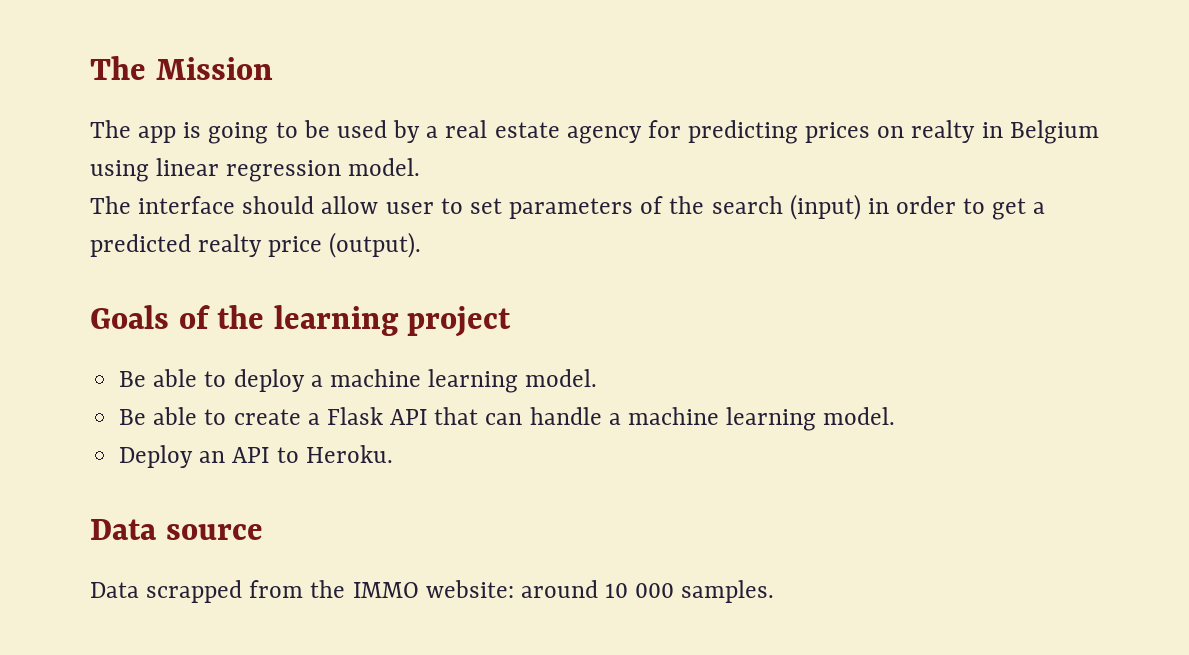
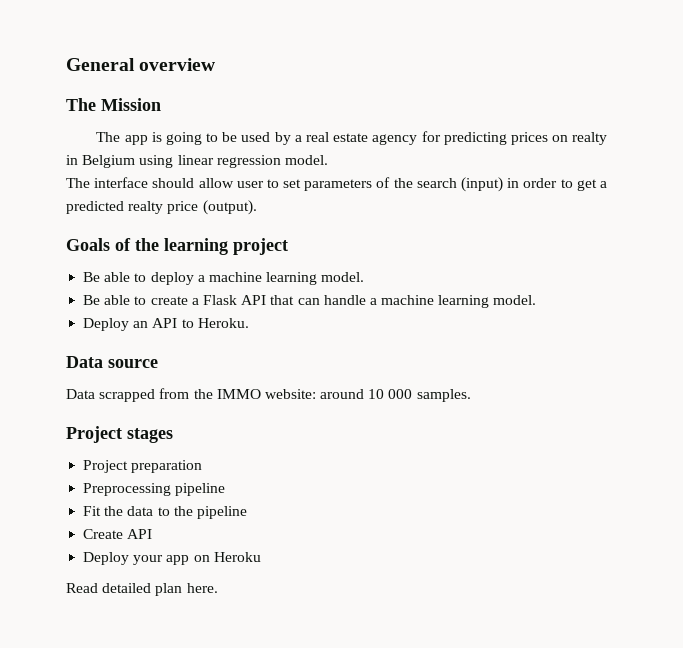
+ General overview
+ Project stages
+ Project preparation
+ Preprocessing pipeline
+ Fit the data to the pipeline
+ Create API
+ Deploy your app on Heroku
+ Read detailed plan here.

